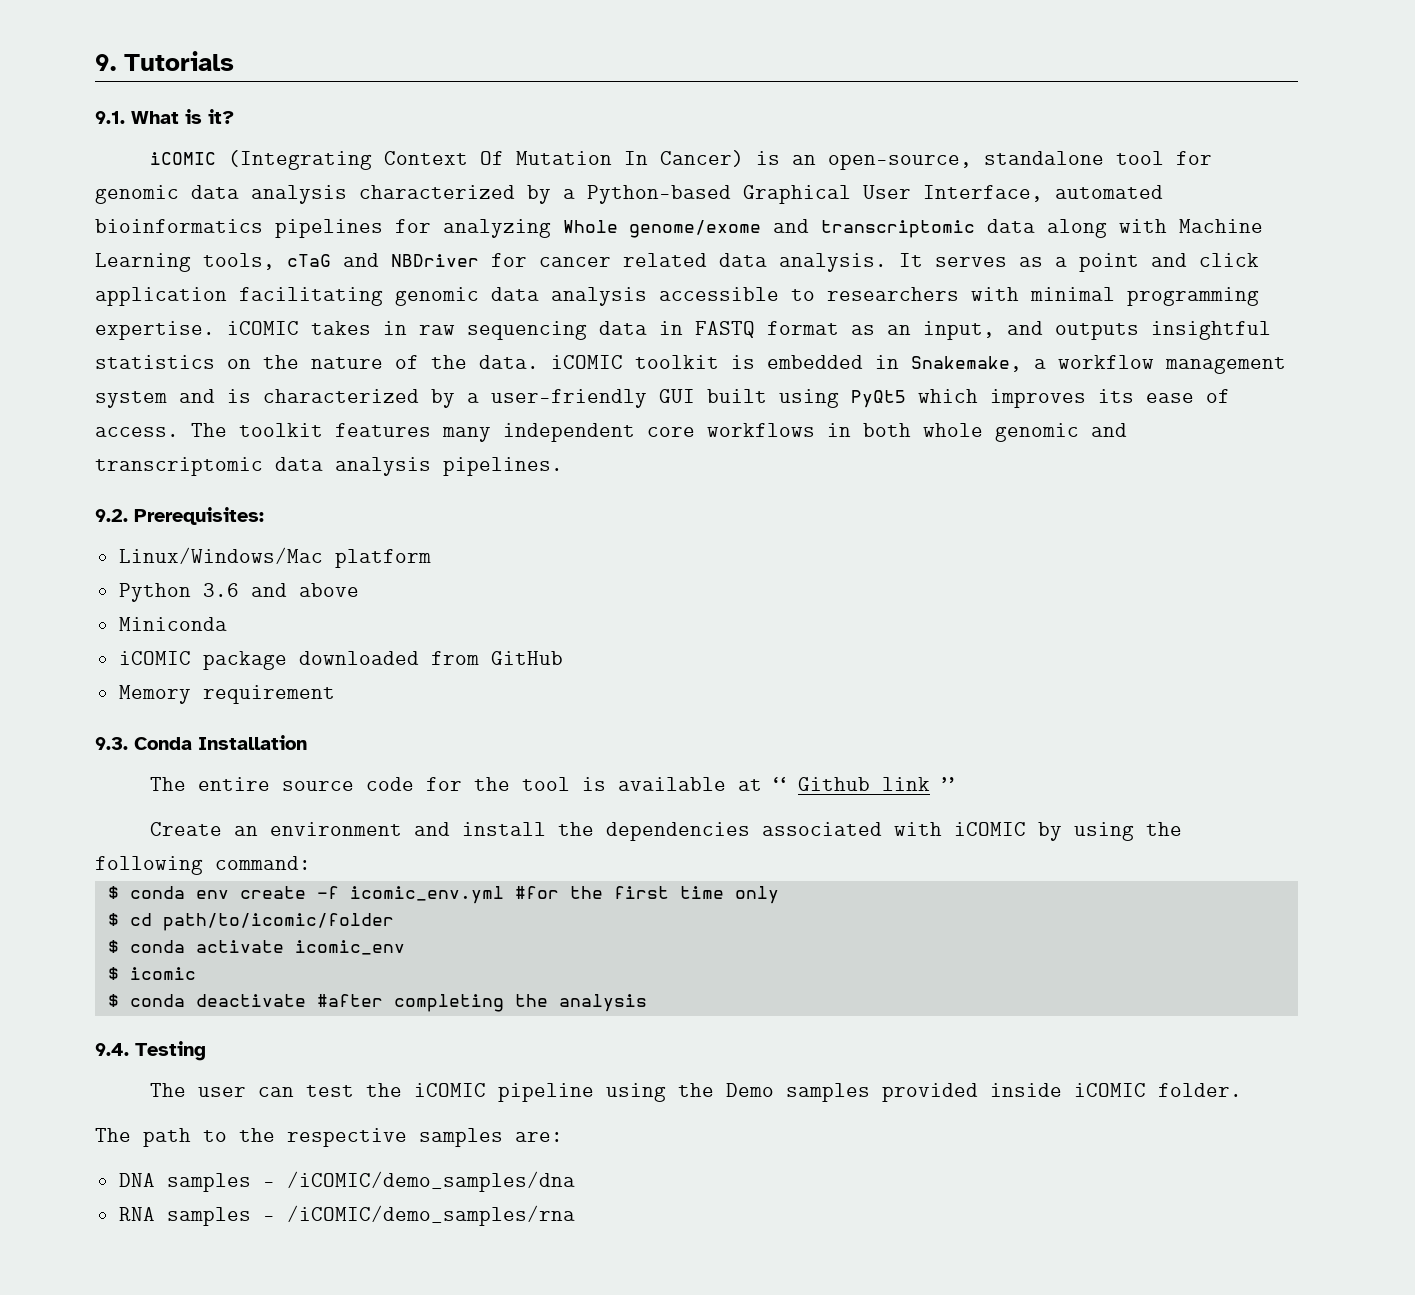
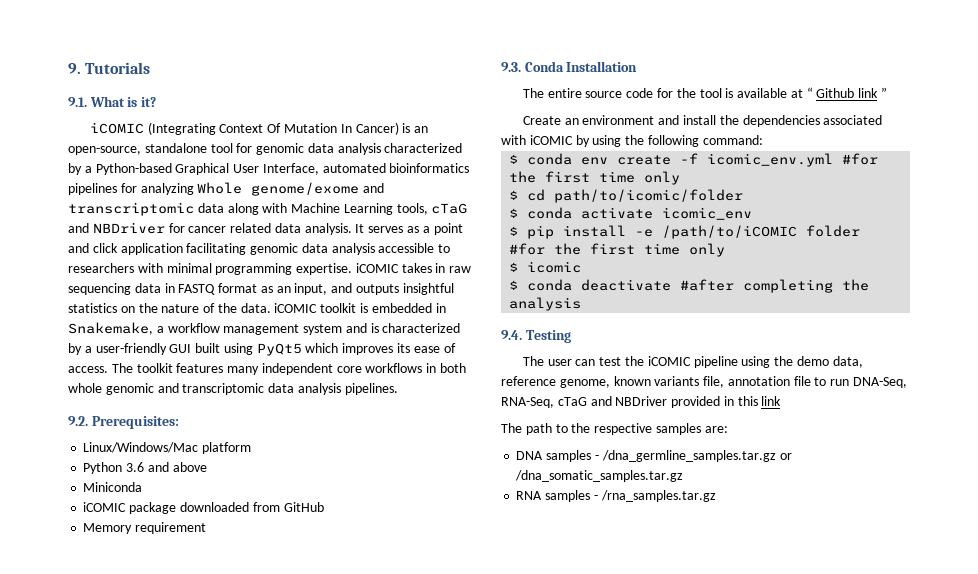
+ $ pip install -e /path/to/iCOMIC folder #for the first time only
- The user can test the iCOMIC pipeline using the Demo samples provided inside iCOMIC folder.
+ The user can test the iCOMIC pipeline using the demo data, reference genome, known variants file, annotation file to run DNA-Seq, RNA-Seq, cTaG and NBDriver provided in this link
- DNA samples - /iCOMIC/demo_samples/dna
+ DNA samples - /dna_germline_samples.tar.gz or /dna_somatic_samples.tar.gz
- RNA samples - /iCOMIC/demo_samples/rna
+ RNA samples - /rna_samples.tar.gz

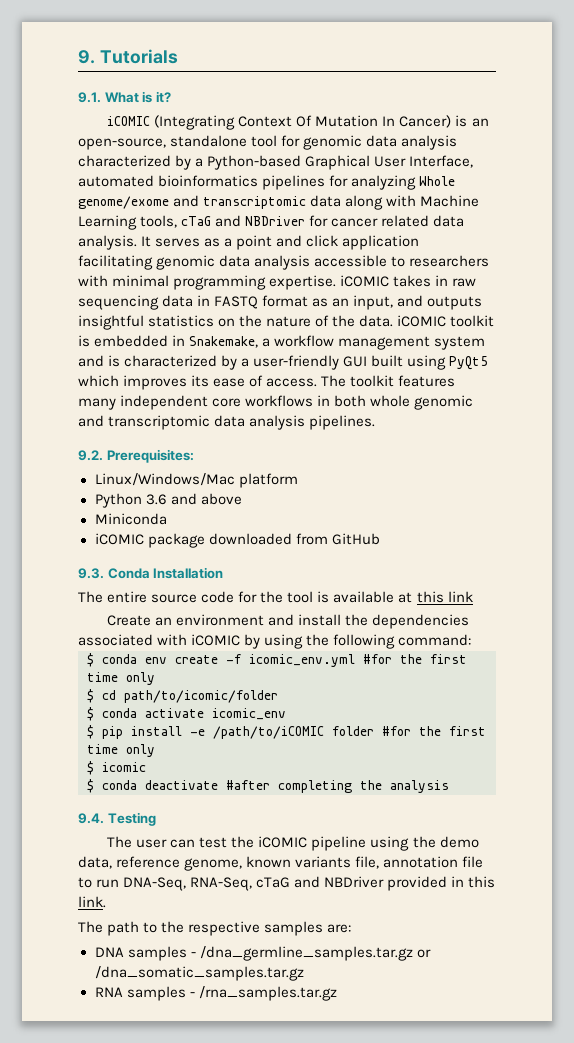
- Memory requirement
- The entire source code for the tool is available at “ Github link ”
+ The entire source code for the tool is available at this link
- The user can test the iCOMIC pipeline using the demo data, reference genome, known variants file, annotation file to run DNA-Seq, RNA-Seq, cTaG and NBDriver provided in this link
+ The user can test the iCOMIC pipeline using the demo data, reference genome, known variants file, annotation file to run DNA-Seq, RNA-Seq, cTaG and NBDriver provided in this link.

